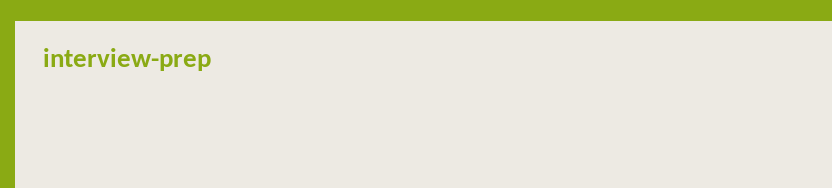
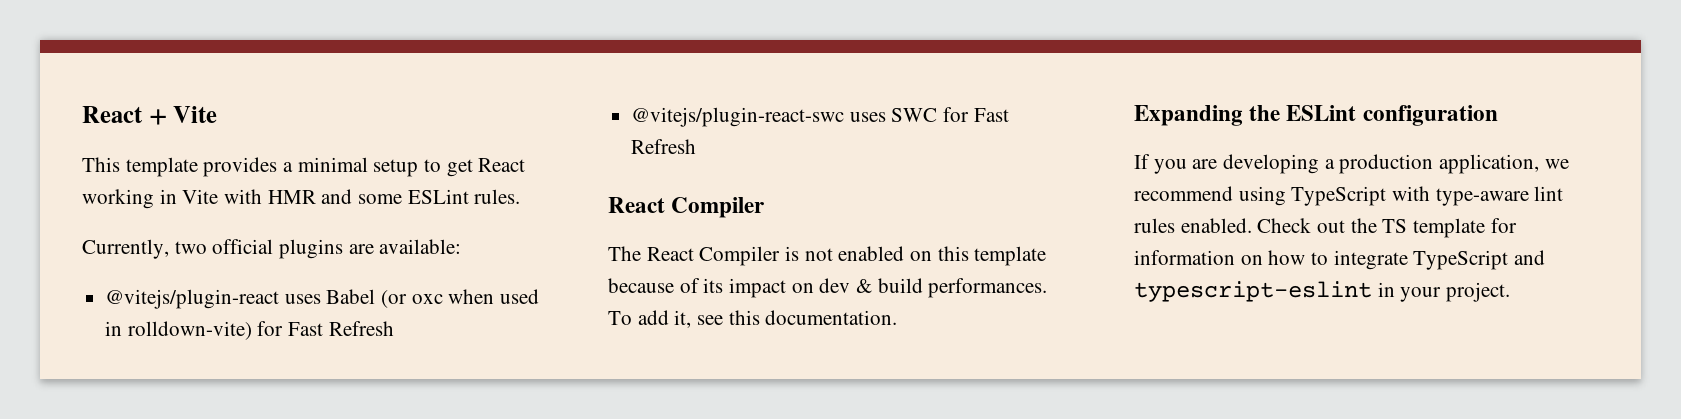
- interview-prep
+ React + Vite
+ This template provides a minimal setup to get React working in Vite with HMR and some ESLint rules.
+ Currently, two official plugins are available:
+ @vitejs/plugin-react uses Babel (or oxc when used in rolldown-vite) for Fast Refresh
+ @vitejs/plugin-react-swc uses SWC for Fast Refresh
+ React Compiler
+ The React Compiler is not enabled on this template because of its impact on dev & build performances. To add it, see this documentation.
+ Expanding the ESLint configuration
+ If you are developing a production application, we recommend using TypeScript with type-aware lint rules enabled. Check out the TS template for information on how to integrate TypeScript and typescript-eslint in your project.

